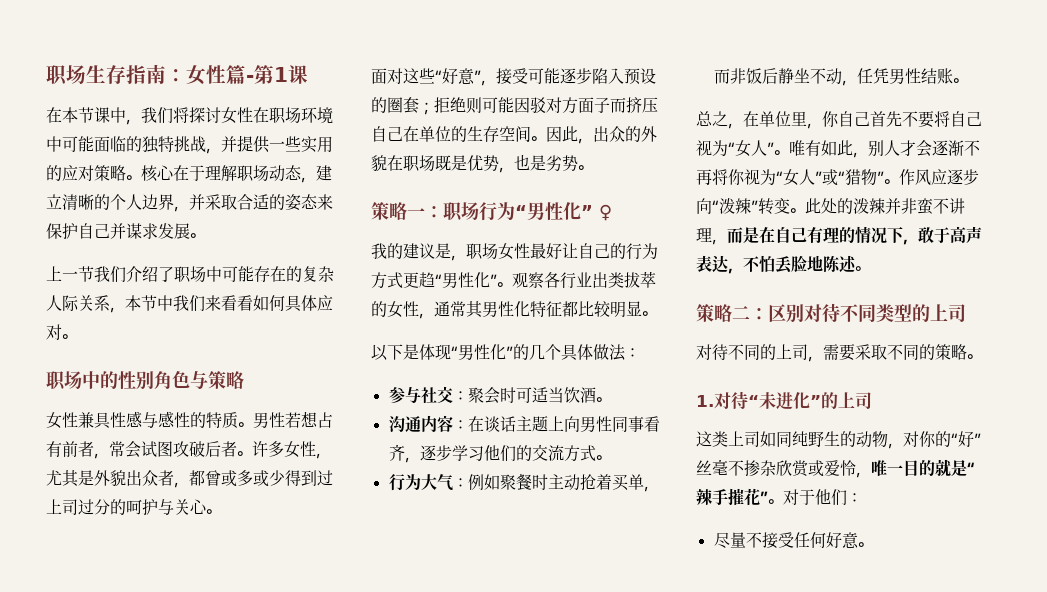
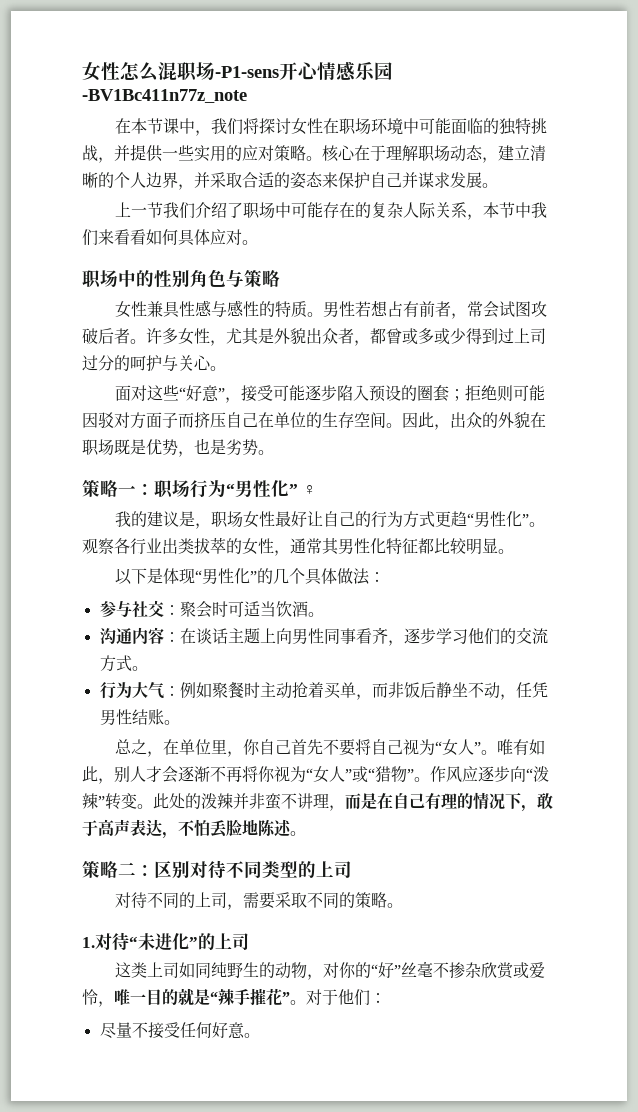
- 职场生存指南：女性篇-第1课
+ 女性怎么混职场-P1-sens开心情感乐园-BV1Bc411n77z_note

